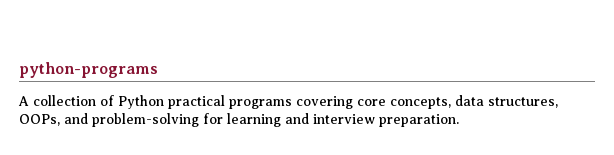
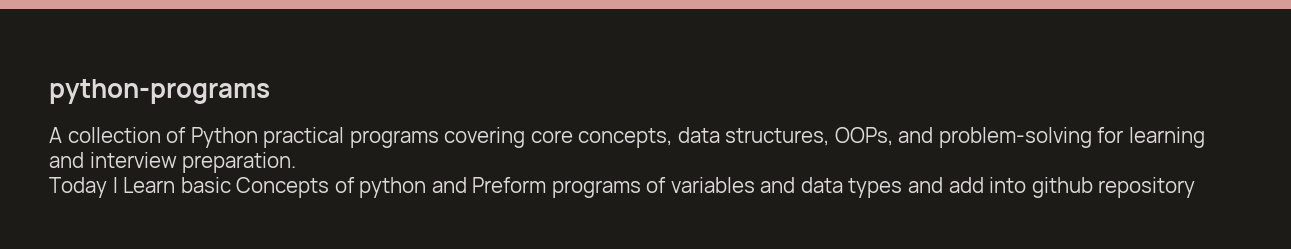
+ Today I Learn basic Concepts of python and Preform programs of variables and data types and add into github repository

